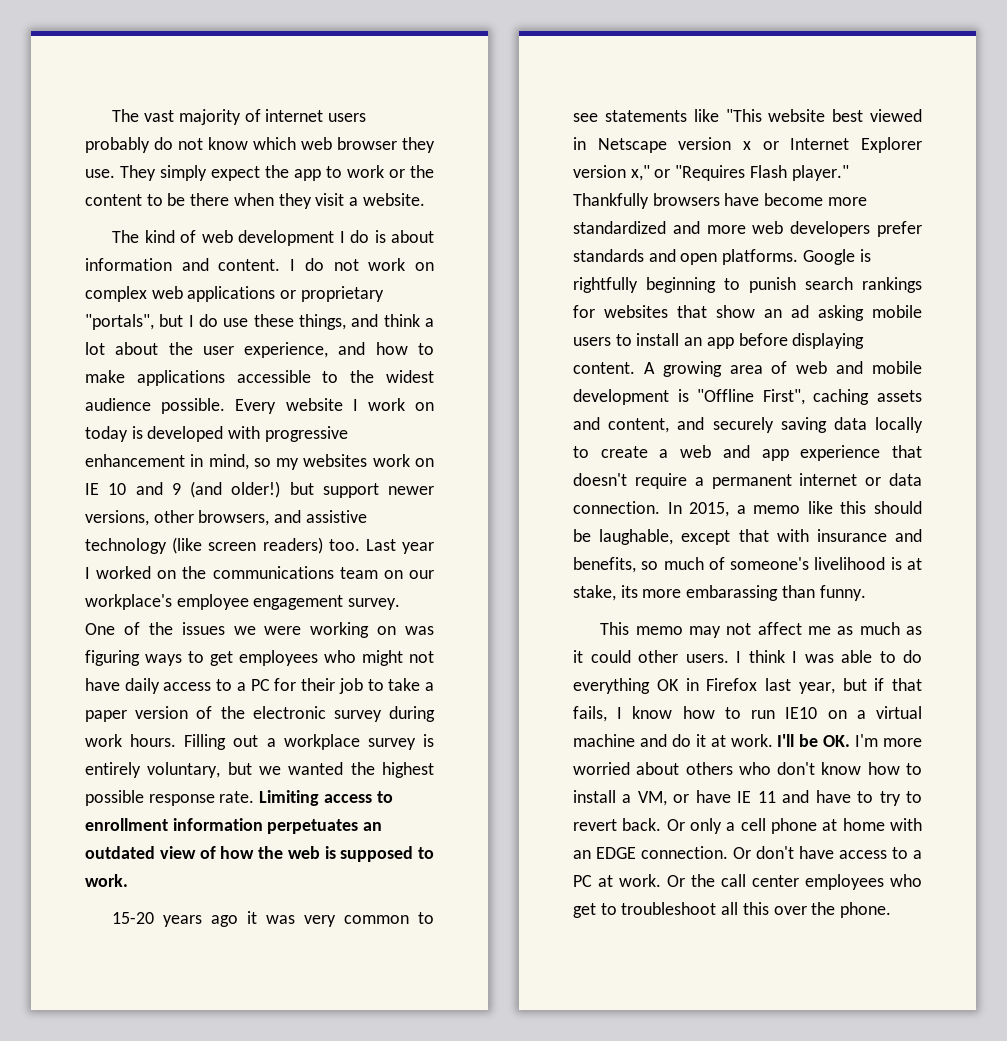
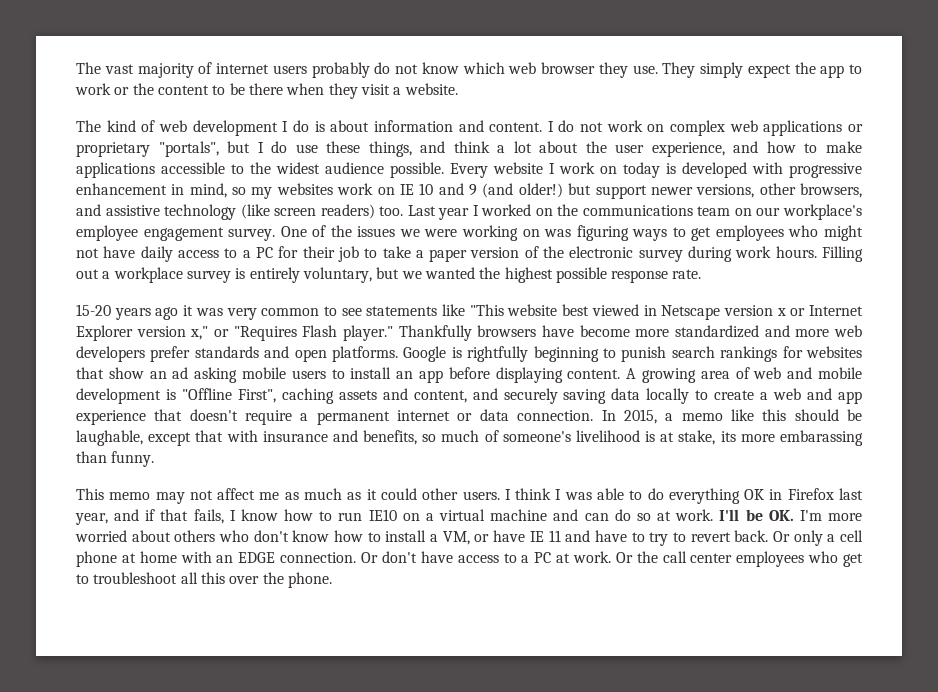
- Limiting access to enrollment information perpetuates an outdated view of how the web is supposed to work.
- I think I was able to do everything OK in Firefox last year, but if that fails, I know how to run IE10 on a virtual machine and do it at work.
+ I think I was able to do everything OK in Firefox last year, and if that fails, I know how to run IE10 on a virtual machine and can do so at work.

